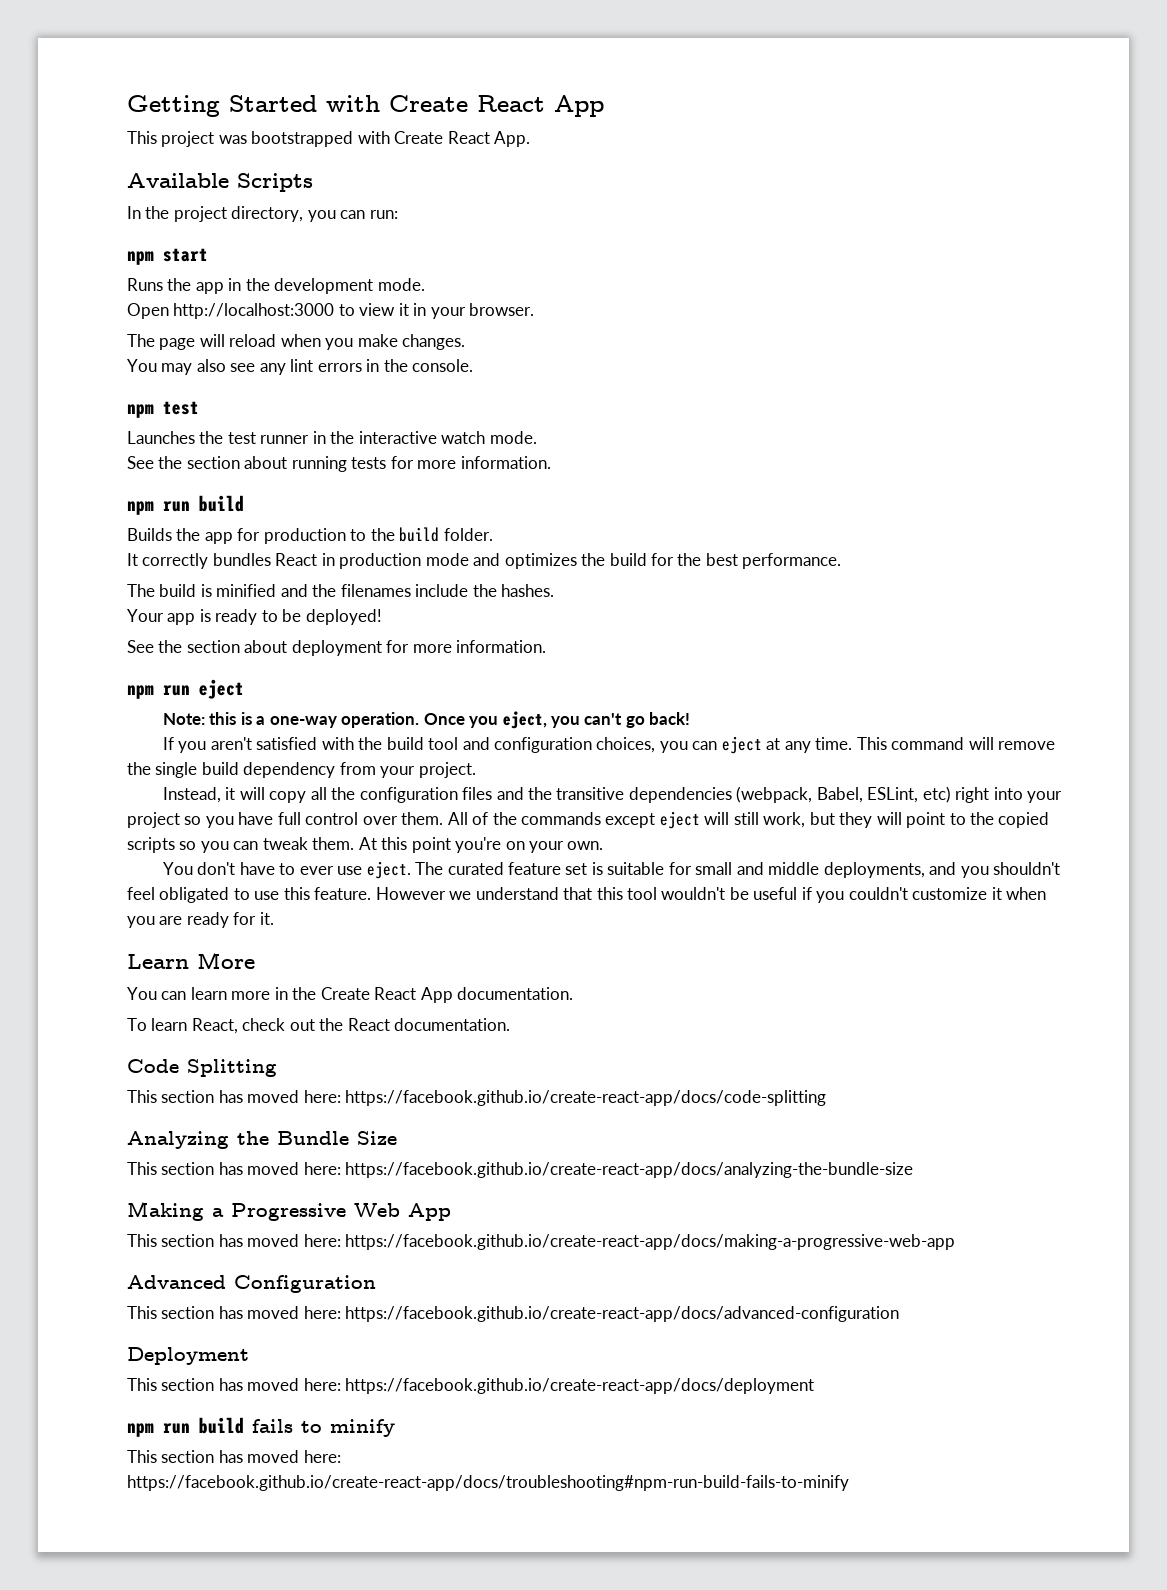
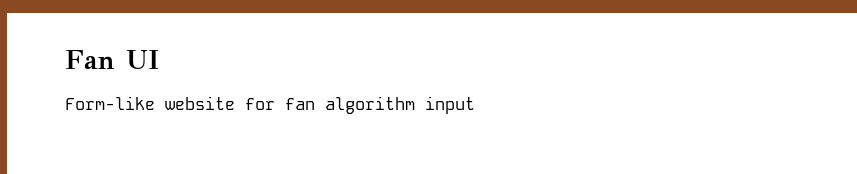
- Getting Started with Create React App
- This project was bootstrapped with Create React App.
- Available Scripts
- In the project directory, you can run:
- npm start
- Runs the app in the development mode.
- Open http://localhost:3000 to view it in your browser.
- The page will reload when you make changes.
- You may also see any lint errors in the console.
- npm test
- Launches the test runner in the interactive watch mode.
- See the section about running tests for more information.
- npm run build
- Builds the app for production to the build folder.
- It correctly bundles React in production mode and optimizes the build for the best performance.
- The build is minified and the filenames include the hashes.
- Your app is ready to be deployed!
- See the section about deployment for more information.
- npm run eject
- Note: this is a one-way operation. Once you eject, you can't go back!
- If you aren't satisfied with the build tool and configuration choices, you can eject at any time. This command will remove the single build dependency from your project.
- Instead, it will copy all the configuration files and the transitive dependencies (webpack, Babel, ESLint, etc) right into your project so you have full control over them. All of the commands except eject will still work, but they will point to the copied scripts so you can tweak them. At this point you're on your own.
- You don't have to ever use eject. The curated feature set is suitable for small and middle deployments, and you shouldn't feel obligated to use this feature. However we understand that this tool wouldn't be useful if you couldn't customize it when you are ready for it.
- Learn More
- You can learn more in the Create React App documentation.
- To learn React, check out the React documentation.
- Code Splitting
- This section has moved here: https://facebook.github.io/create-react-app/docs/code-splitting
- Analyzing the Bundle Size
- This section has moved here: https://facebook.github.io/create-react-app/docs/analyzing-the-bundle-size
- Making a Progressive Web App
- This section has moved here: https://facebook.github.io/create-react-app/docs/making-a-progressive-web-app
- Advanced Configuration
- This section has moved here: https://facebook.github.io/create-react-app/docs/advanced-configuration
- Deployment
- This section has moved here: https://facebook.github.io/create-react-app/docs/deployment
- npm run build fails to minify
- This section has moved here: https://facebook.github.io/create-react-app/docs/troubleshooting#npm-run-build-fails-to-minify
+ Fan UI
+ Form-like website for fan algorithm input

